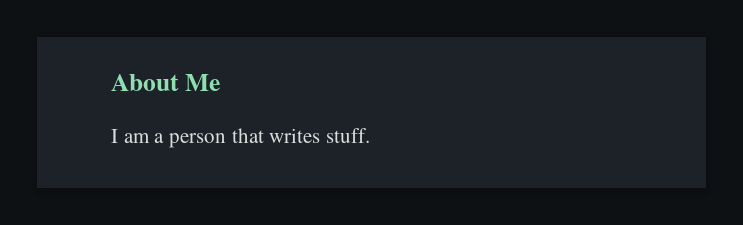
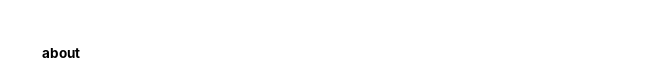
- About Me
- I am a person that writes stuff.
+ about

